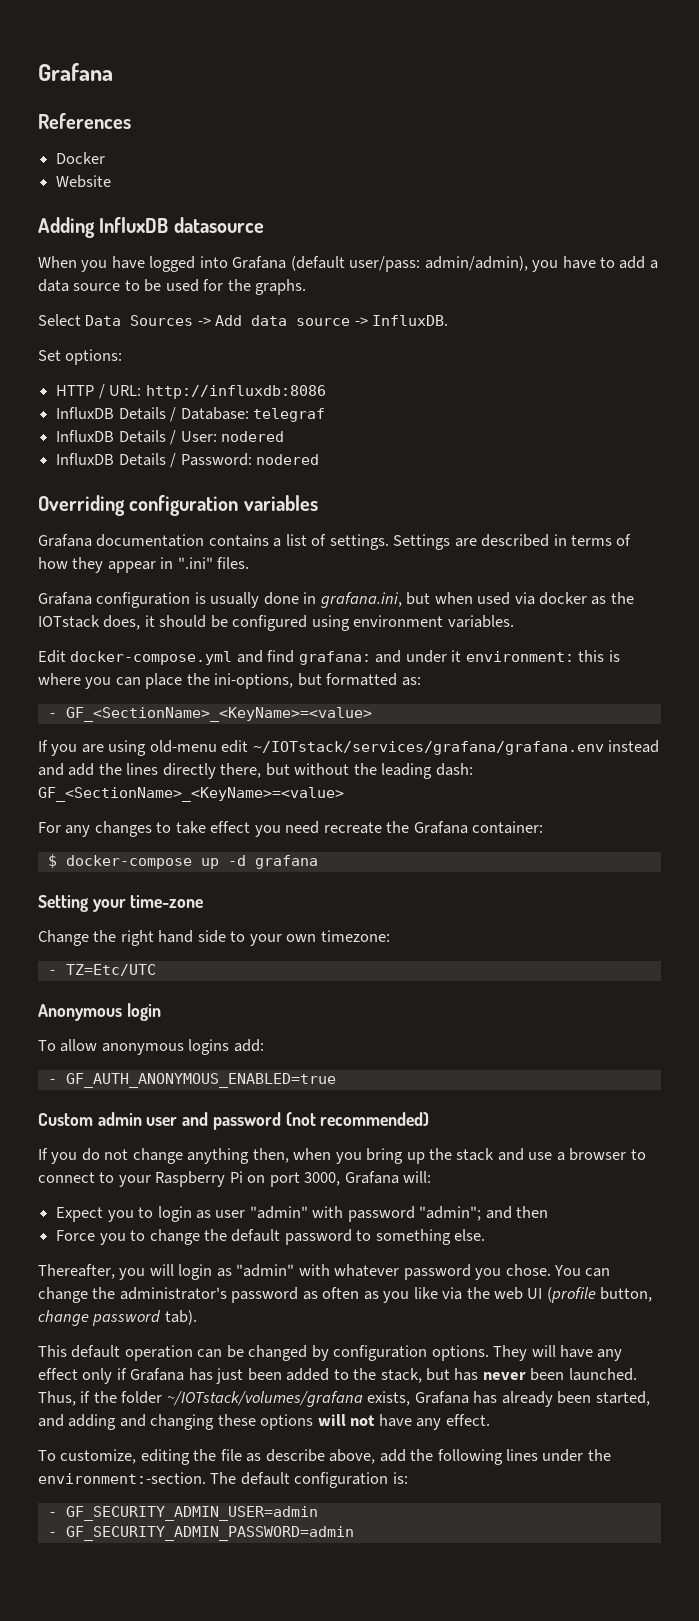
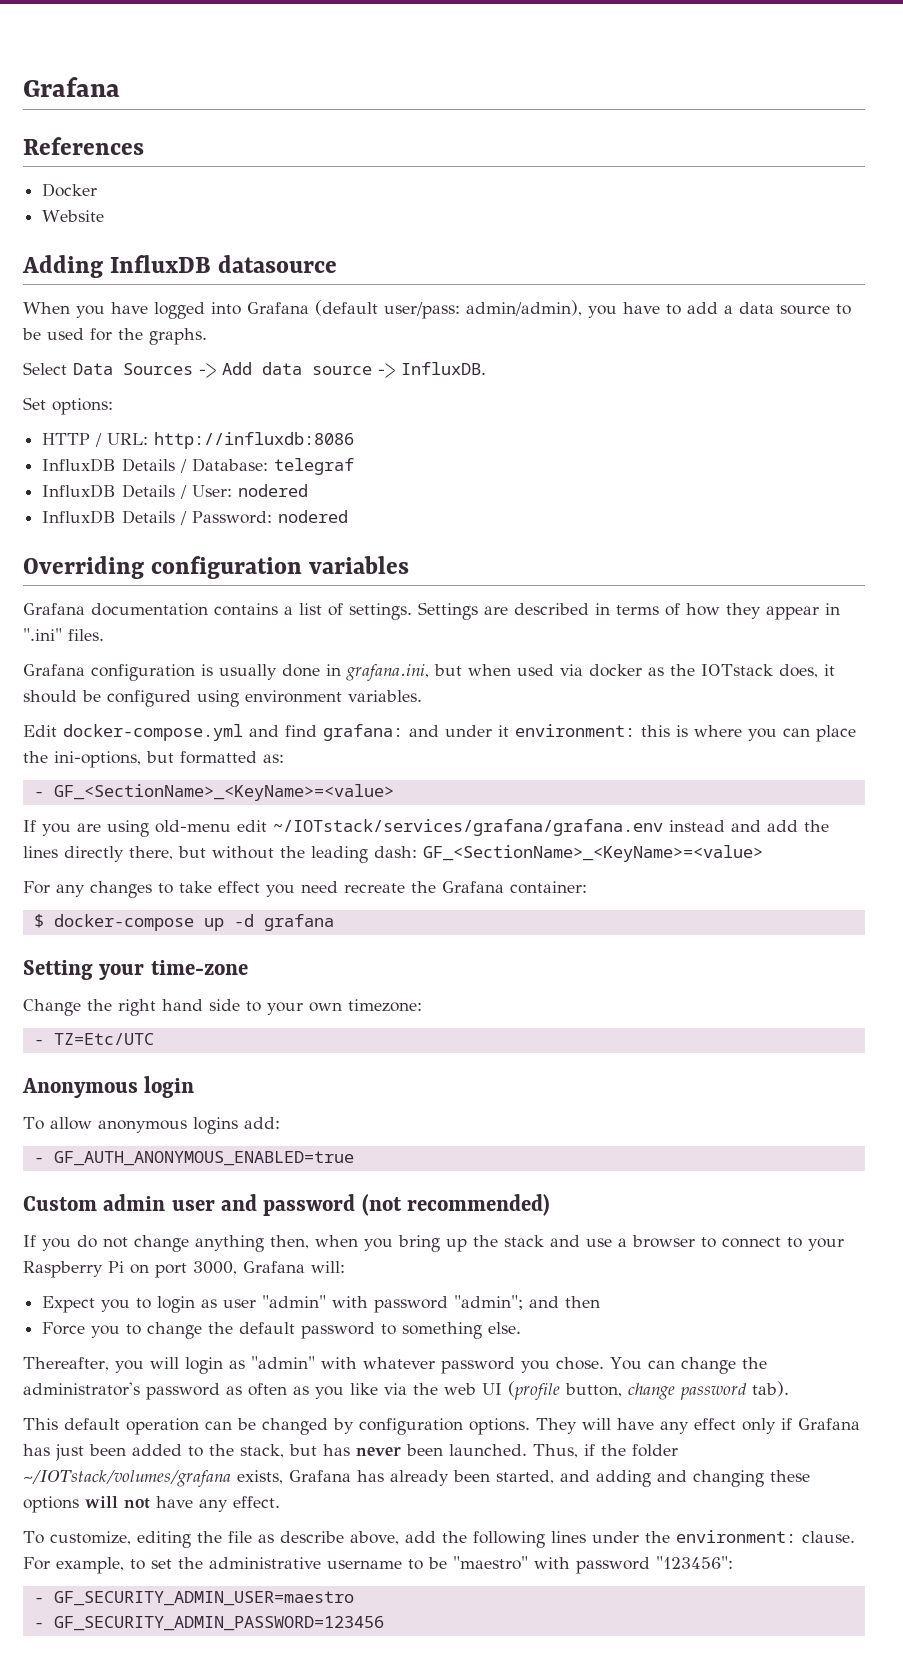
- To customize, editing the file as describe above, add the following lines under the environment:-section. The default configuration is:
- - GF_SECURITY_ADMIN_USER=admin
- - GF_SECURITY_ADMIN_PASSWORD=admin
+ To customize, editing the file as describe above, add the following lines under the environment: clause. For example, to set the administrative username to be "maestro" with password "123456":
+ - GF_SECURITY_ADMIN_USER=maestro
+ - GF_SECURITY_ADMIN_PASSWORD=123456

